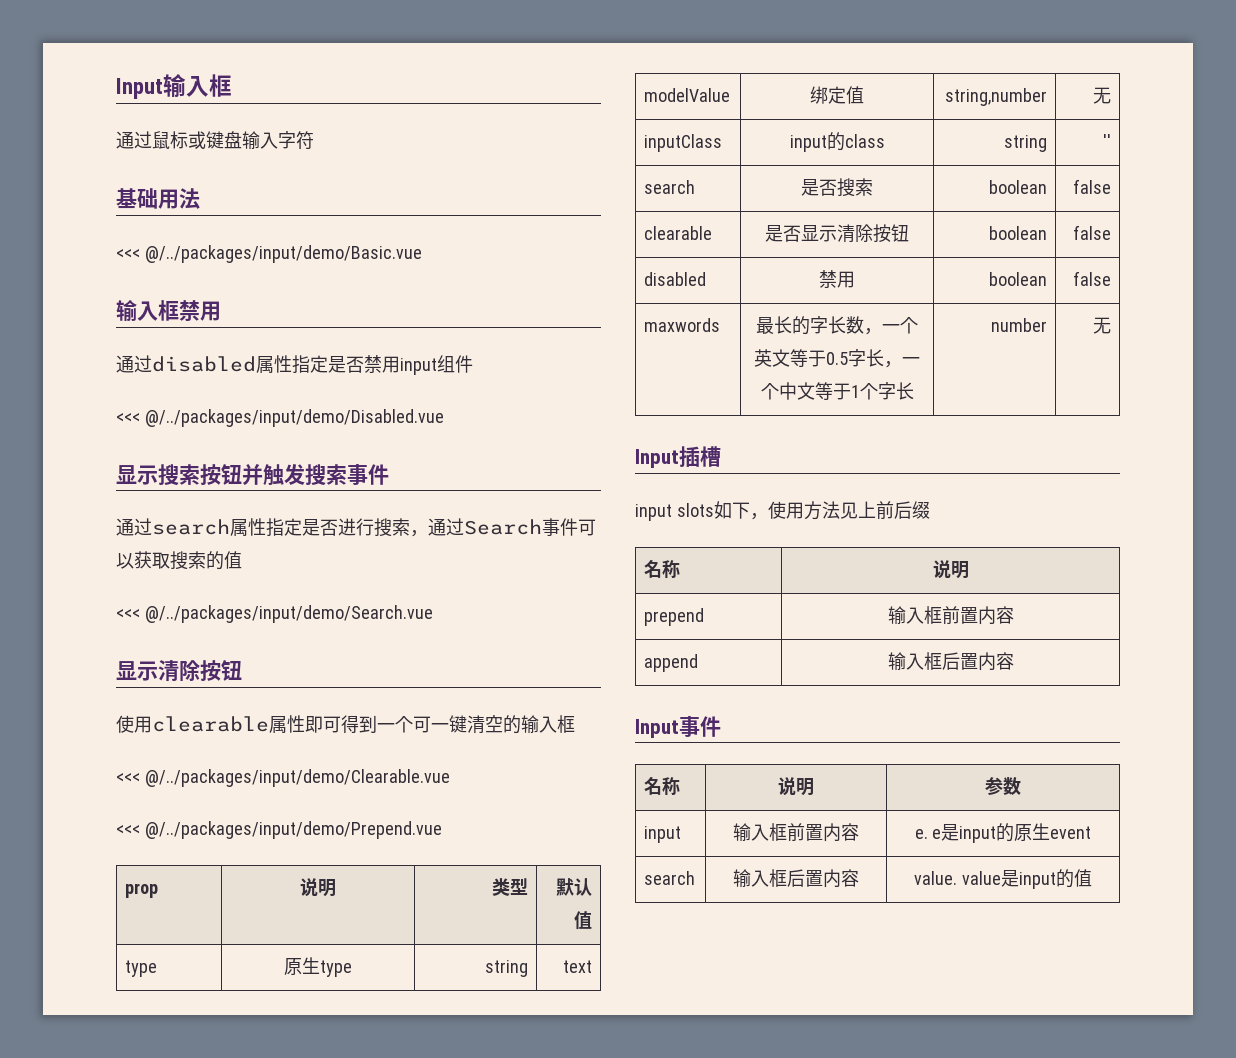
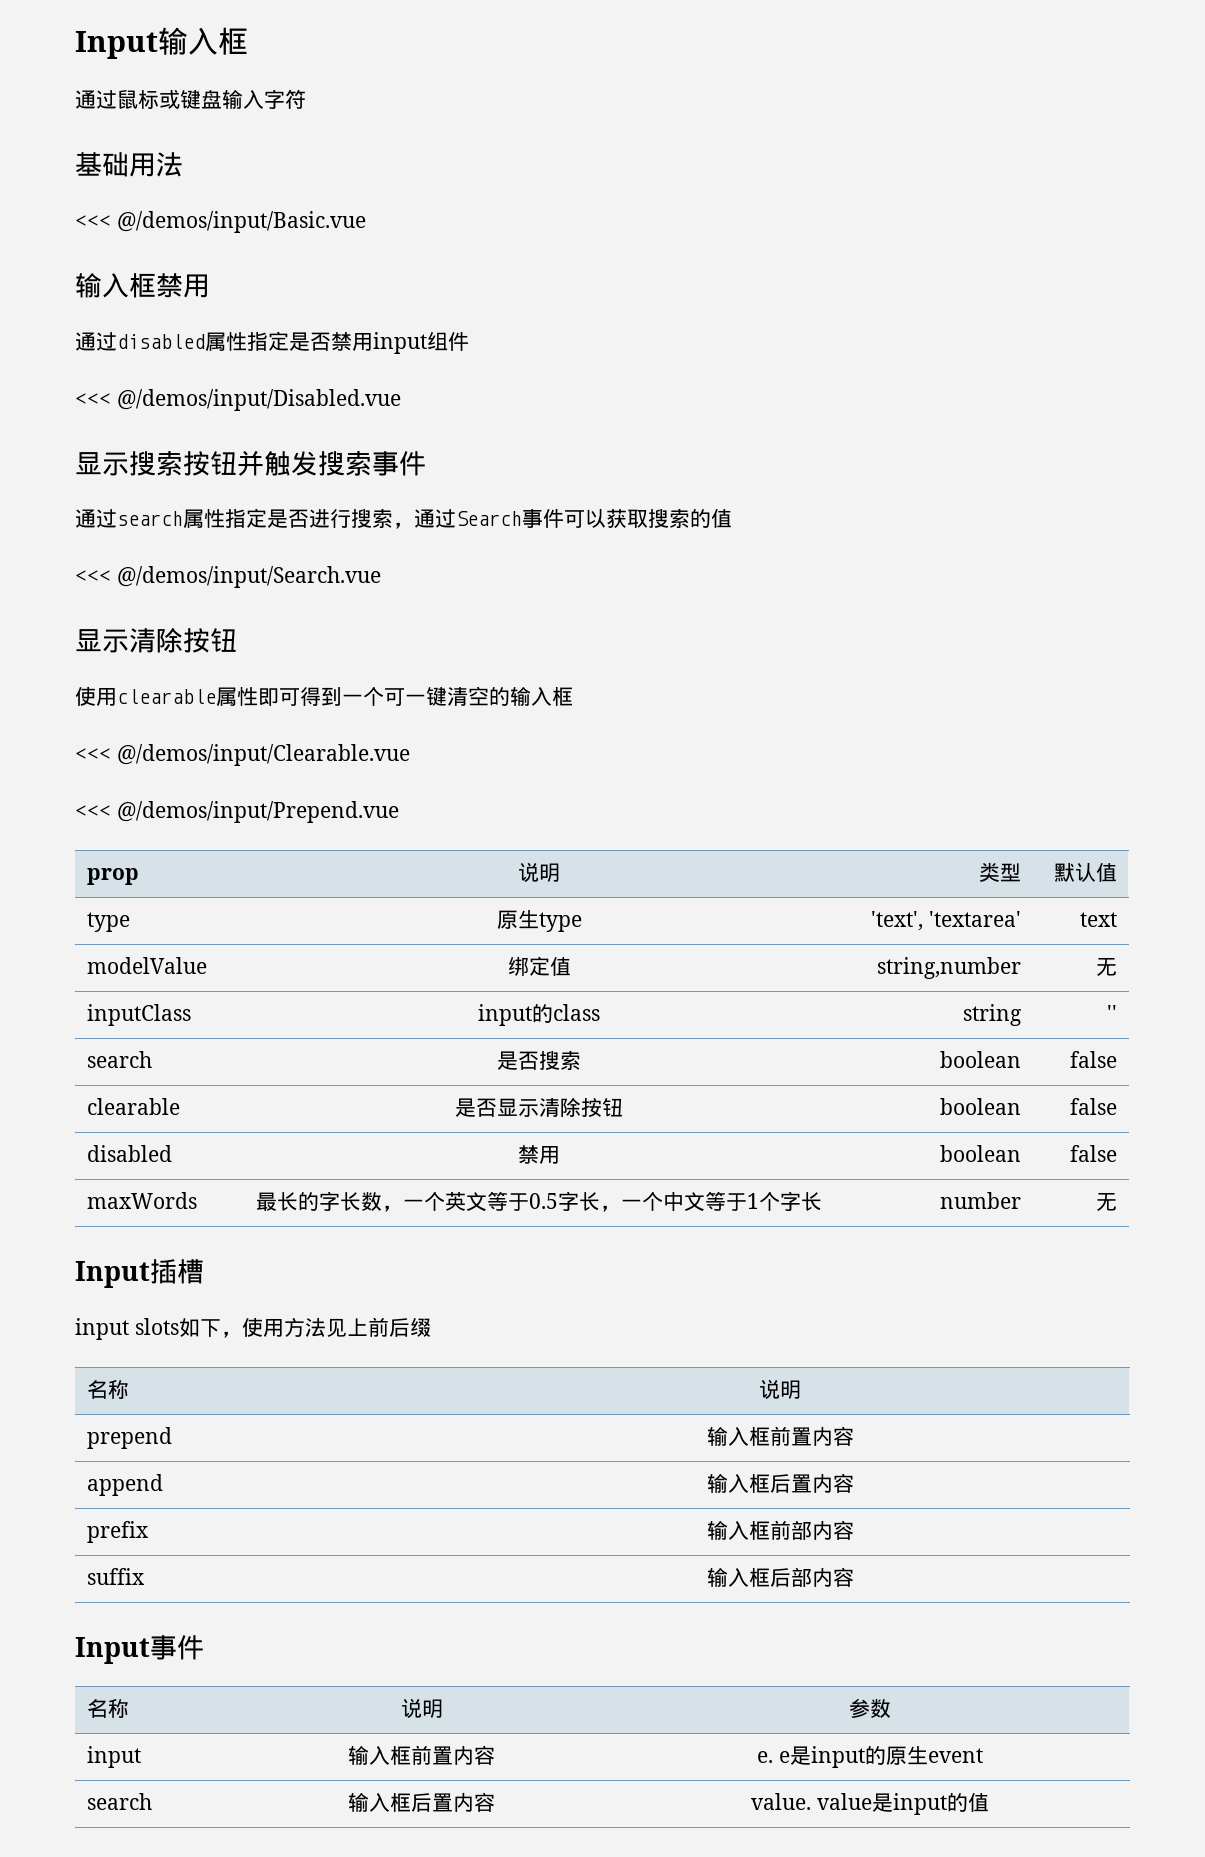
- <<< @/../packages/input/demo/Basic.vue
+ <<< @/demos/input/Basic.vue
- <<< @/../packages/input/demo/Disabled.vue
+ <<< @/demos/input/Disabled.vue
- <<< @/../packages/input/demo/Search.vue
+ <<< @/demos/input/Search.vue
- <<< @/../packages/input/demo/Clearable.vue
- <<< @/../packages/input/demo/Prepend.vue
+ <<< @/demos/input/Clearable.vue
+ <<< @/demos/input/Prepend.vue
- type | 原生type | string | text
+ type | 原生type | 'text', 'textarea' | text
- maxwords | 最长的字长数，一个英文等于0.5字长，一个中文等于1个字长 | number | 无
+ maxWords | 最长的字长数，一个英文等于0.5字长，一个中文等于1个字长 | number | 无
+ prefix | 输入框前部内容
+ suffix | 输入框后部内容

